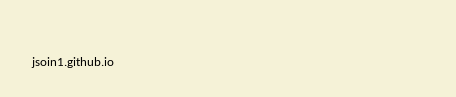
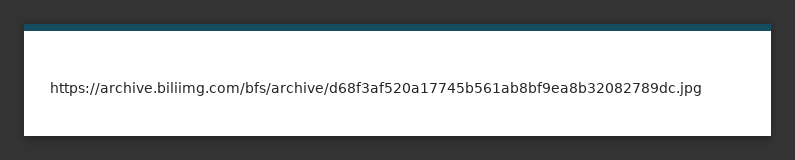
- jsoin1.github.io
+ https://archive.biliimg.com/bfs/archive/d68f3af520a17745b561ab8bf9ea8b32082789dc.jpg

